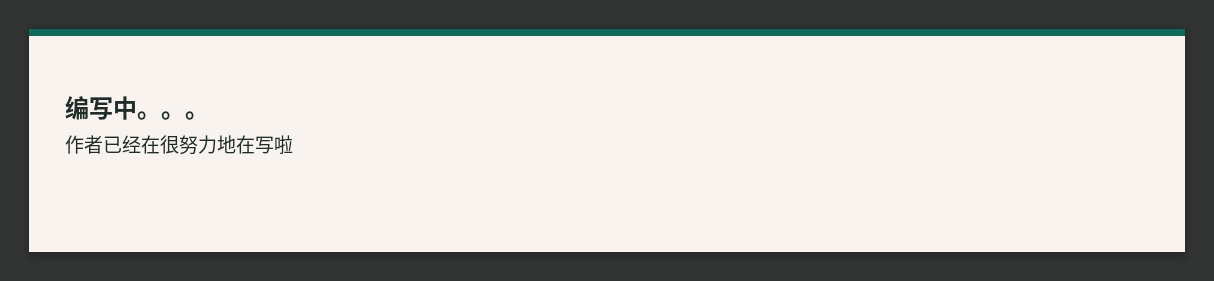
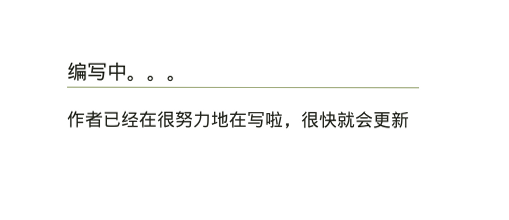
- 作者已经在很努力地在写啦
+ 作者已经在很努力地在写啦，很快就会更新

